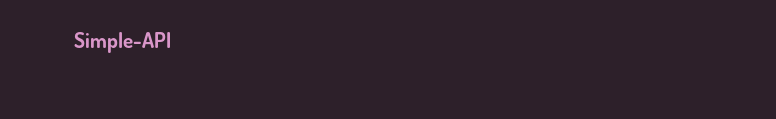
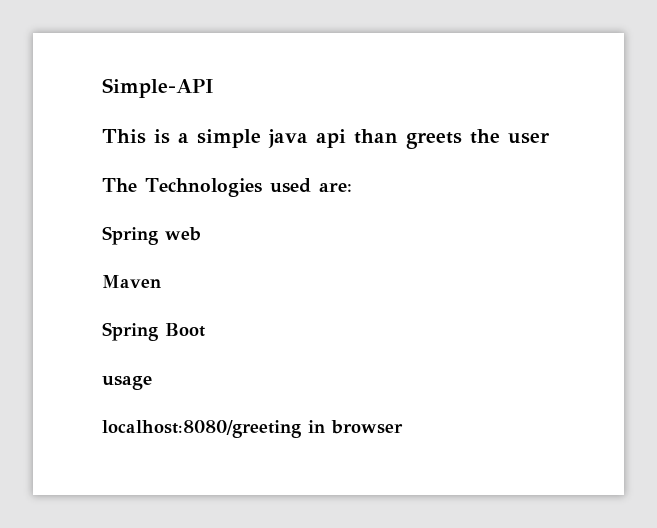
+ This is a simple java api than greets the user
+ The Technologies used are:
+ Spring web
+ Maven
+ Spring Boot
+ usage
+ localhost:8080/greeting in browser

